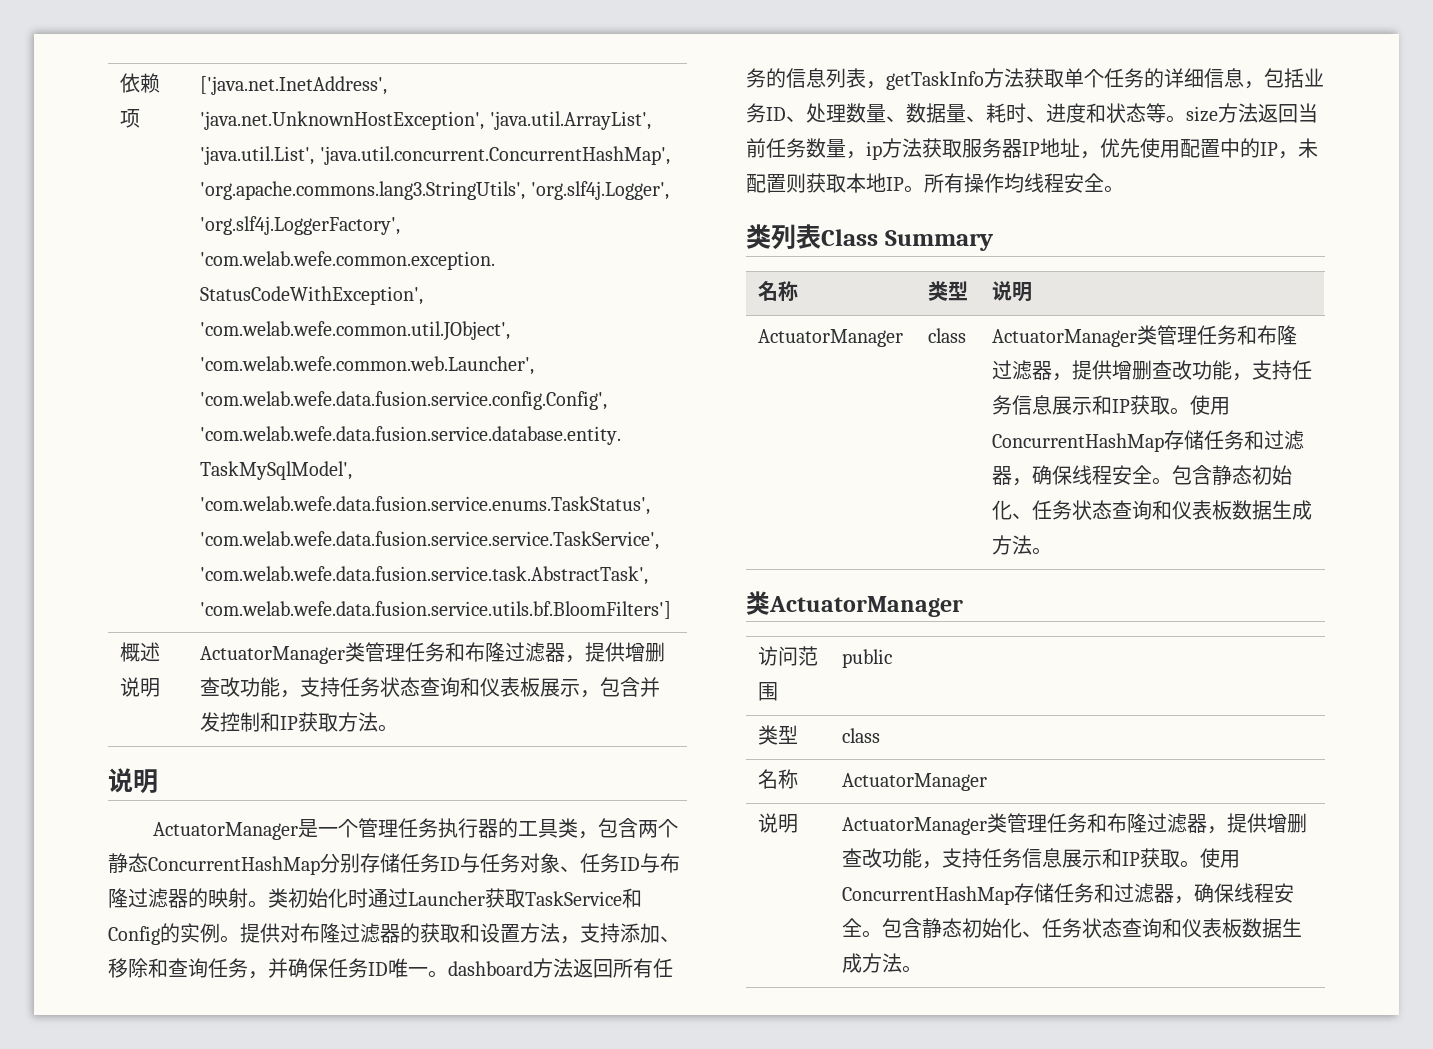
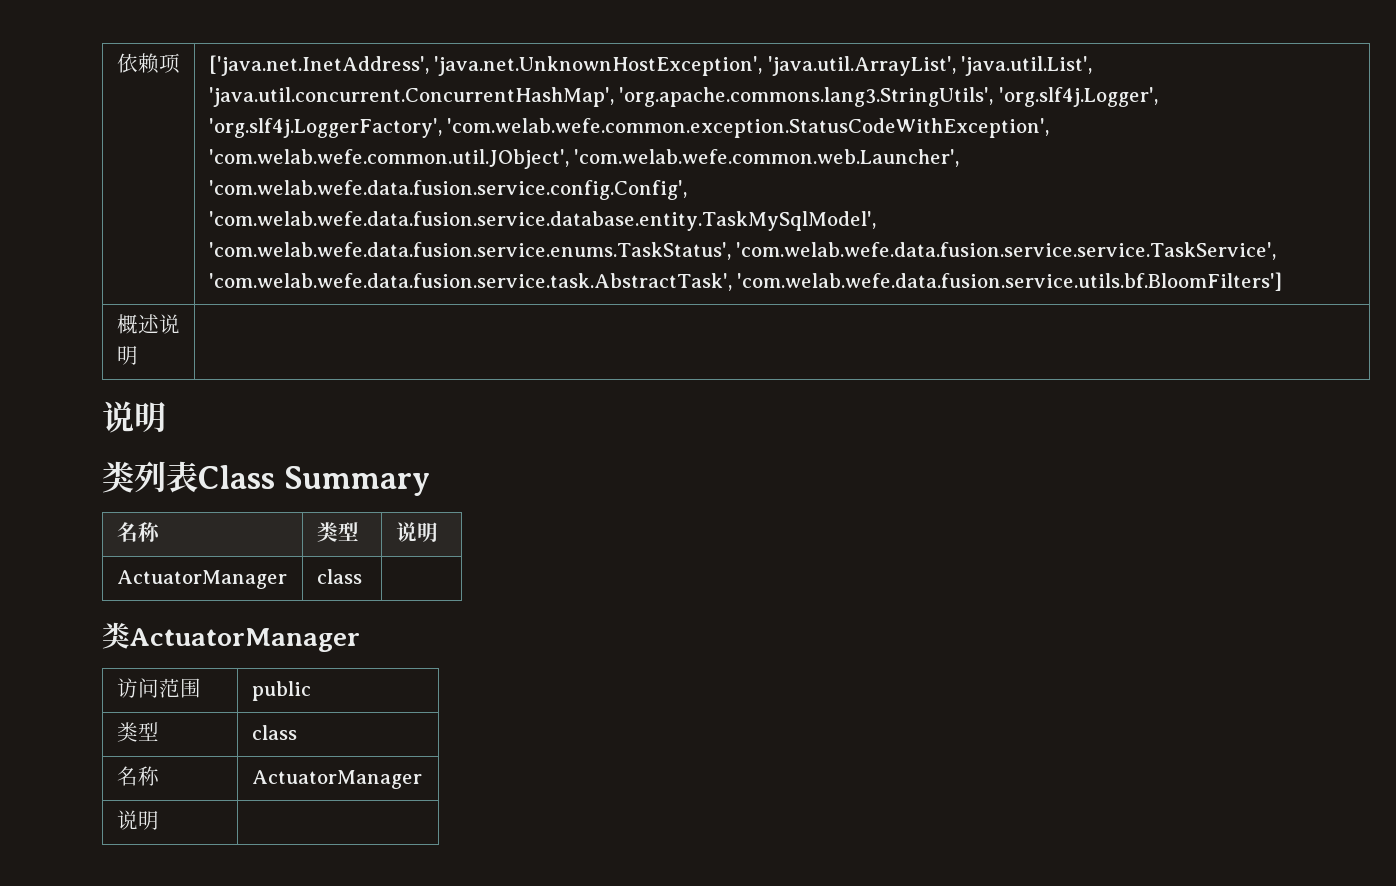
- 概述说明 | ActuatorManager类管理任务和布隆过滤器，提供增删查改功能，支持任务状态查询和仪表板展示，包含并发控制和IP获取方法。
+ 概述说明 |
  说明
- ActuatorManager是一个管理任务执行器的工具类，包含两个静态ConcurrentHashMap分别存储任务ID与任务对象、任务ID与布隆过滤器的映射。类初始化时通过Launcher获取TaskService和Config的实例。提供对布隆过滤器的获取和设置方法，支持添加、移除和查询任务，并确保任务ID唯一。dashboard方法返回所有任务的信息列表，getTaskInfo方法获取单个任务的详细信息，包括业务ID、处理数量、数据量、耗时、进度和状态等。size方法返回当前任务数量，ip方法获取服务器IP地址，优先使用配置中的IP，未配置则获取本地IP。所有操作均线程安全。
- ActuatorManager | class | ActuatorManager类管理任务和布隆过滤器，提供增删查改功能，支持任务信息展示和IP获取。使用ConcurrentHashMap存储任务和过滤器，确保线程安全。包含静态初始化、任务状态查询和仪表板数据生成方法。
+ ActuatorManager | class
  名称 | ActuatorManager
- 说明 | ActuatorManager类管理任务和布隆过滤器，提供增删查改功能，支持任务信息展示和IP获取。使用ConcurrentHashMap存储任务和过滤器，确保线程安全。包含静态初始化、任务状态查询和仪表板数据生成方法。
+ 说明

